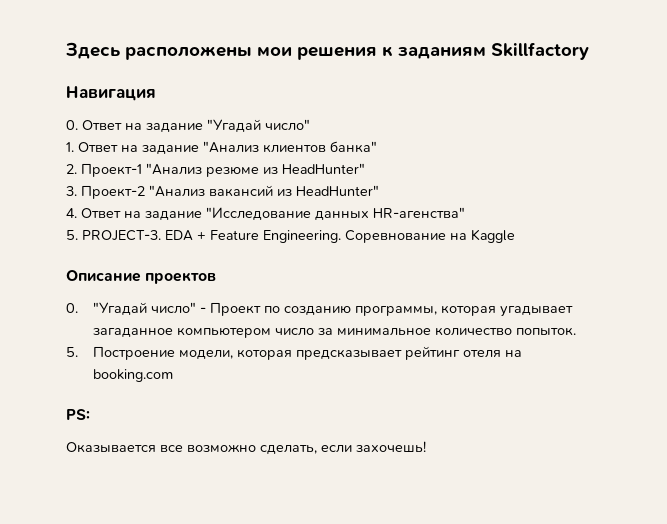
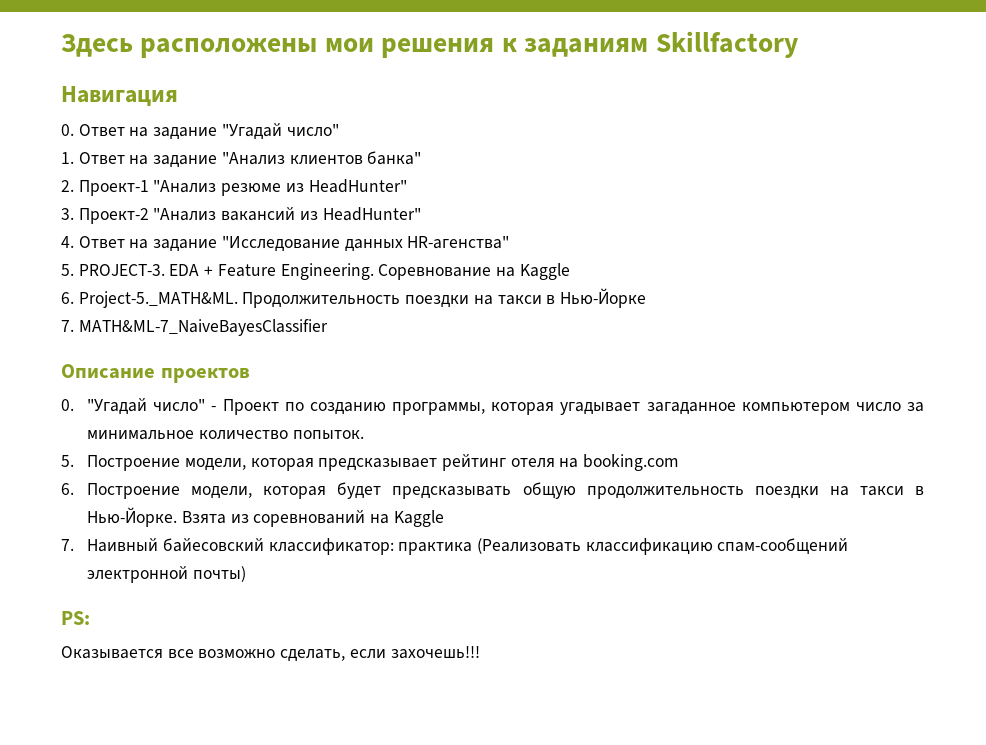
+ 6. Project-5._MATH&ML. Продолжительность поездки на такси в Нью-Йорке
+ 7. MATH&ML-7_NaiveBayesClassifier
+ 6. Построение модели, которая будет предсказывать общую продолжительность поездки на такси в Нью-Йорке. Взята из соревнований на Kaggle
+ 7. Наивный байесовский классификатор: практика (Реализовать классификацию спам-сообщений электронной почты)
- Оказывается все возможно сделать, если захочешь!
+ Оказывается все возможно сделать, если захочешь!!!

